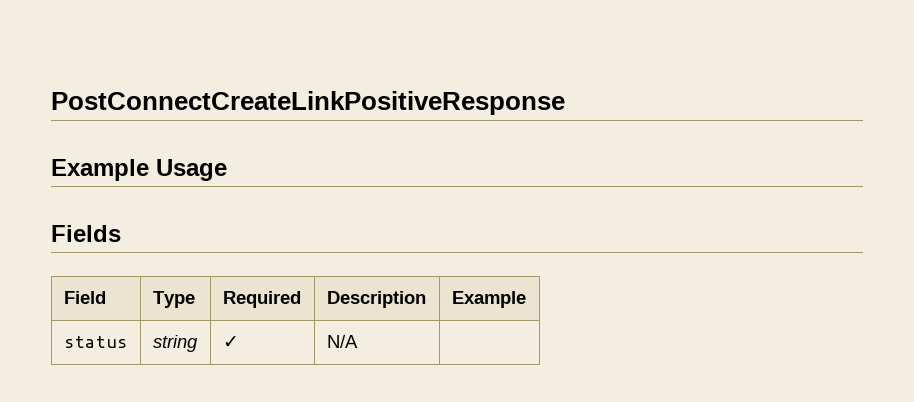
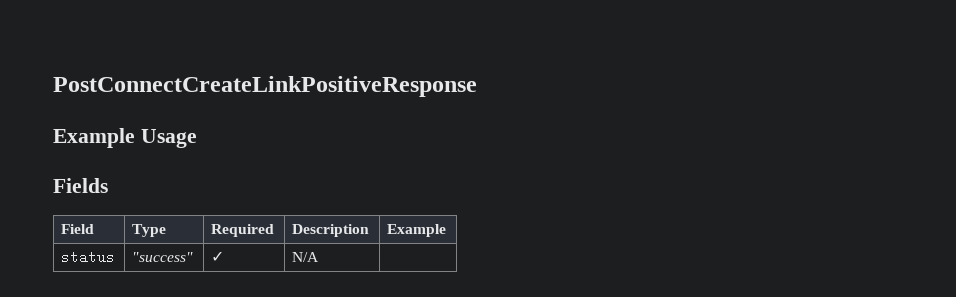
- status | string | ✓ | N/A |
+ status | "success" | ✓ | N/A |

